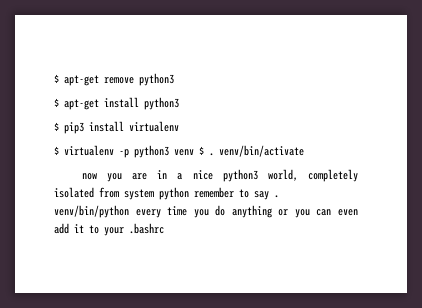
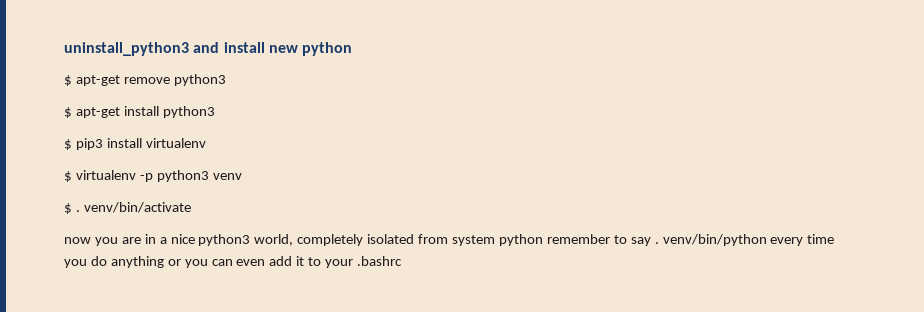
+ uninstall_python3 and install new python
- $ virtualenv -p python3 venv $ . venv/bin/activate
+ $ virtualenv -p python3 venv
+ $ . venv/bin/activate

